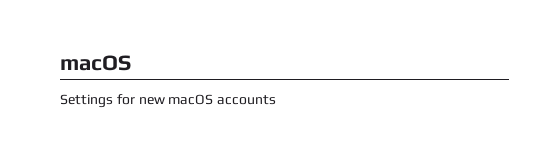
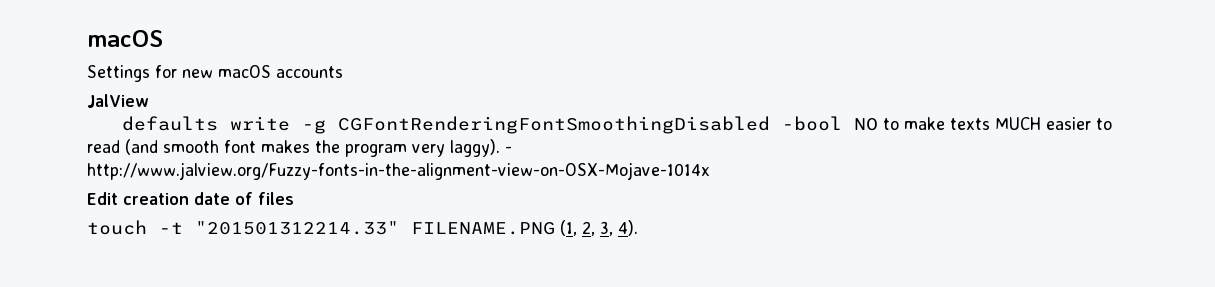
+ JalView
+ defaults write -g CGFontRenderingFontSmoothingDisabled -bool NO to make texts MUCH easier to read (and smooth font makes the program very laggy). - http://www.jalview.org/Fuzzy-fonts-in-the-alignment-view-on-OSX-Mojave-1014x
+ Edit creation date of files
+ touch -t "201501312214.33" FILENAME.PNG (1, 2, 3, 4).

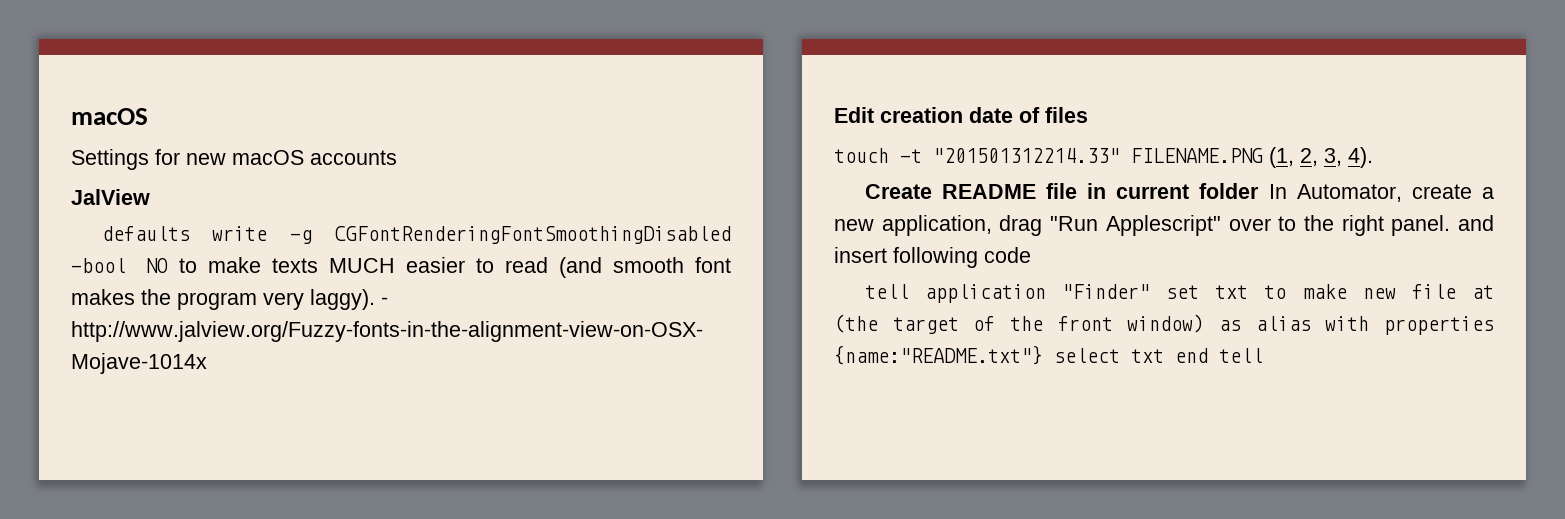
+ Create README file in current folder In Automator, create a new application, drag "Run Applescript" over to the right panel. and insert following code
+ tell application "Finder" set txt to make new file at (the target of the front window) as alias with properties {name:"README.txt"} select txt end tell

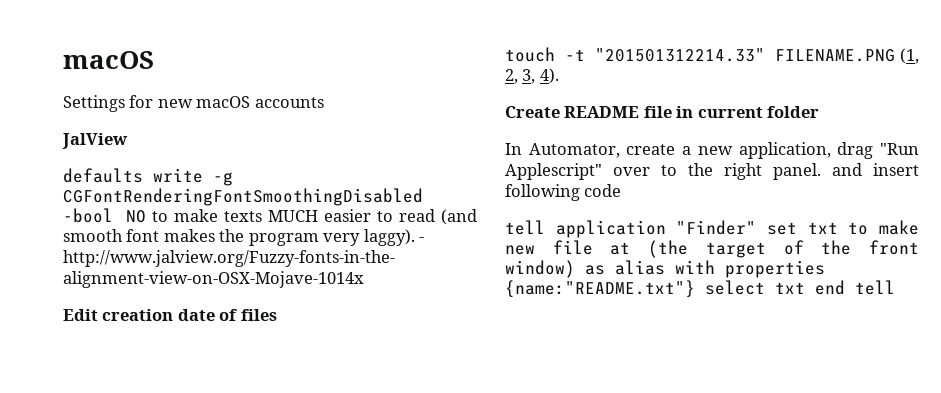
- Create README file in current folder In Automator, create a new application, drag "Run Applescript" over to the right panel. and insert following code
+ Create README file in current folder
+ In Automator, create a new application, drag "Run Applescript" over to the right panel. and insert following code

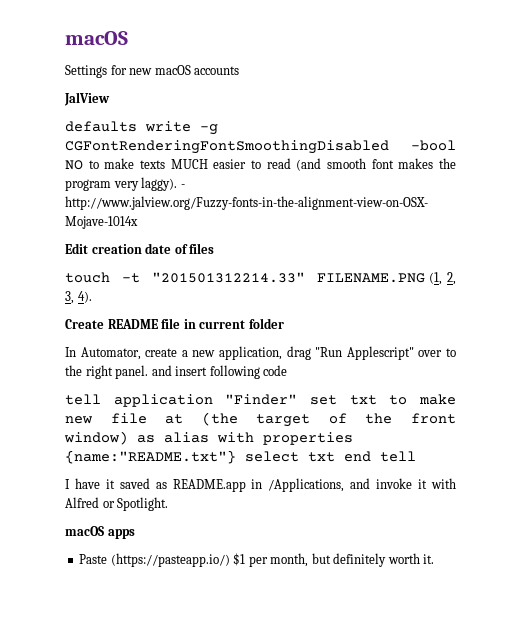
+ I have it saved as README.app in /Applications, and invoke it with Alfred or Spotlight.
+ macOS apps
+ Paste (https://pasteapp.io/) $1 per month, but definitely worth it.

